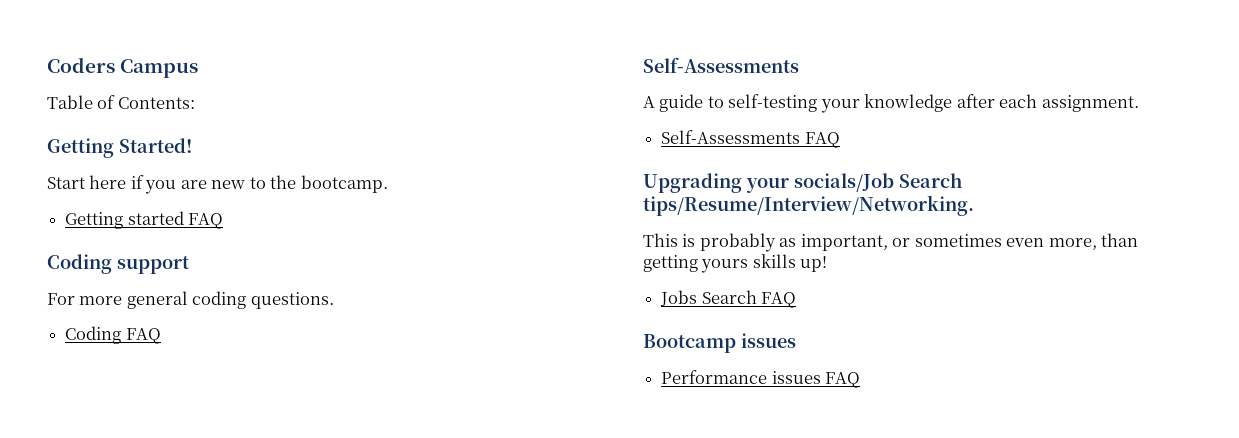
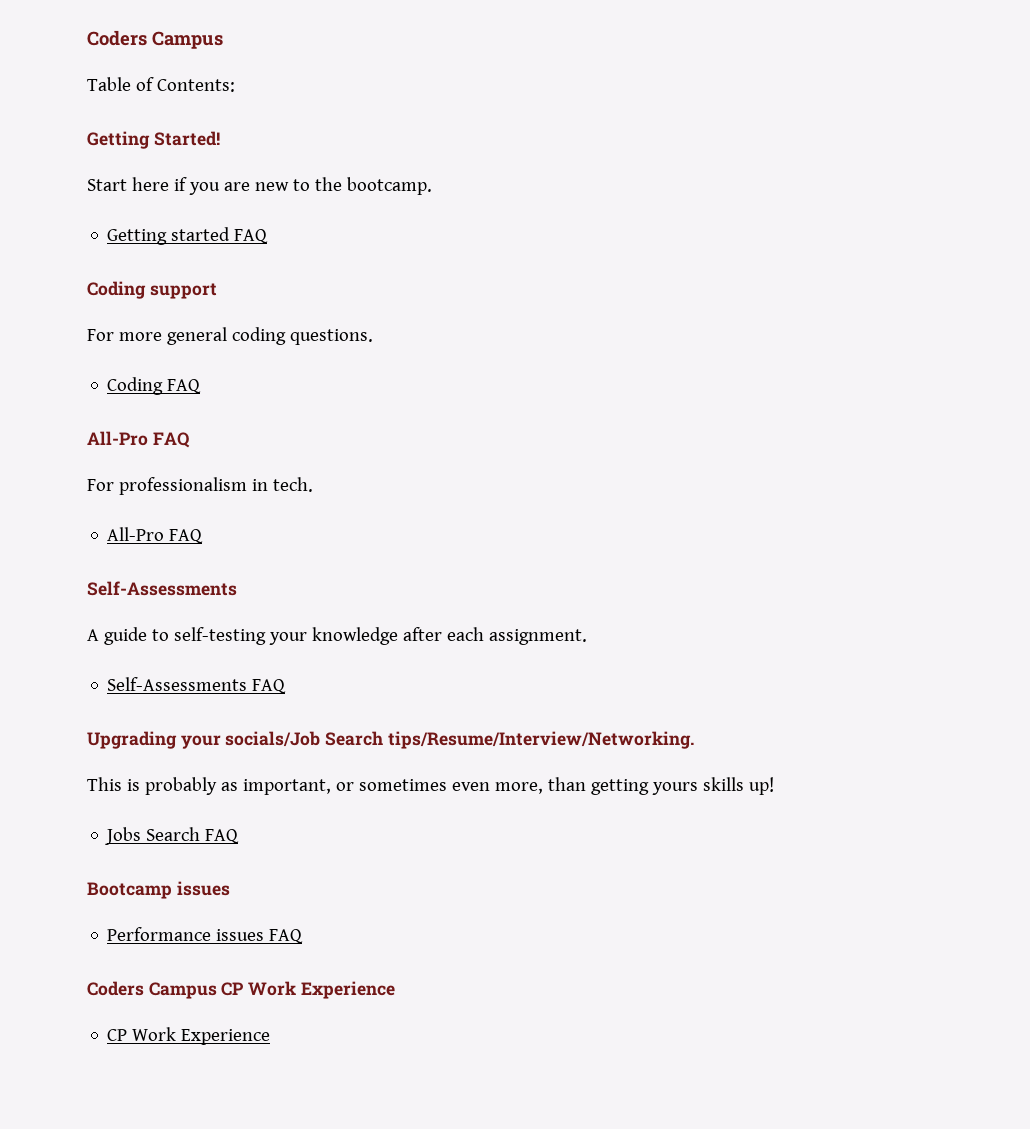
  Coding FAQ
+ All-Pro FAQ
+ For professionalism in tech.
+ All-Pro FAQ
+ Coders Campus CP Work Experience
+ CP Work Experience

